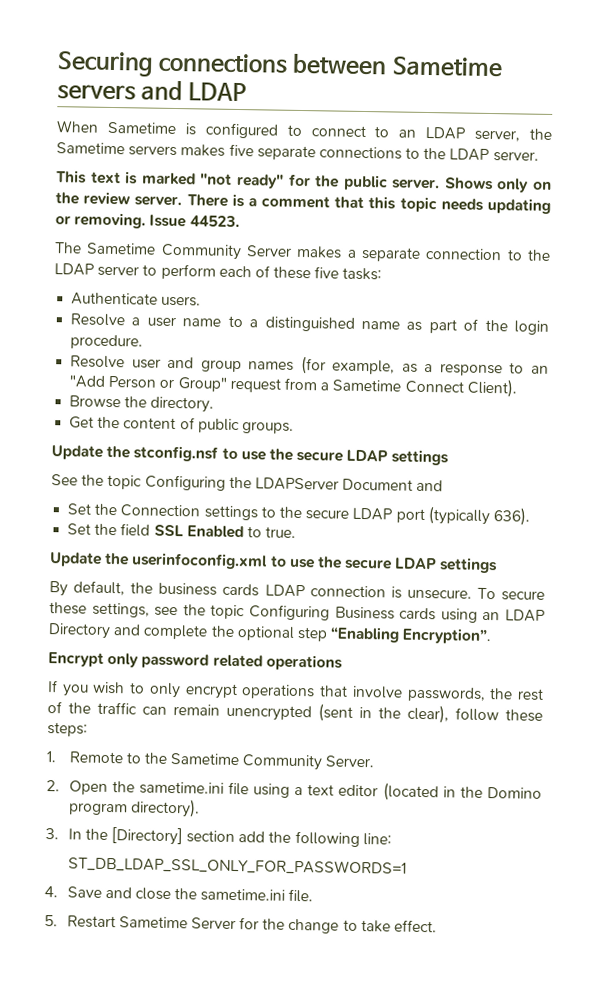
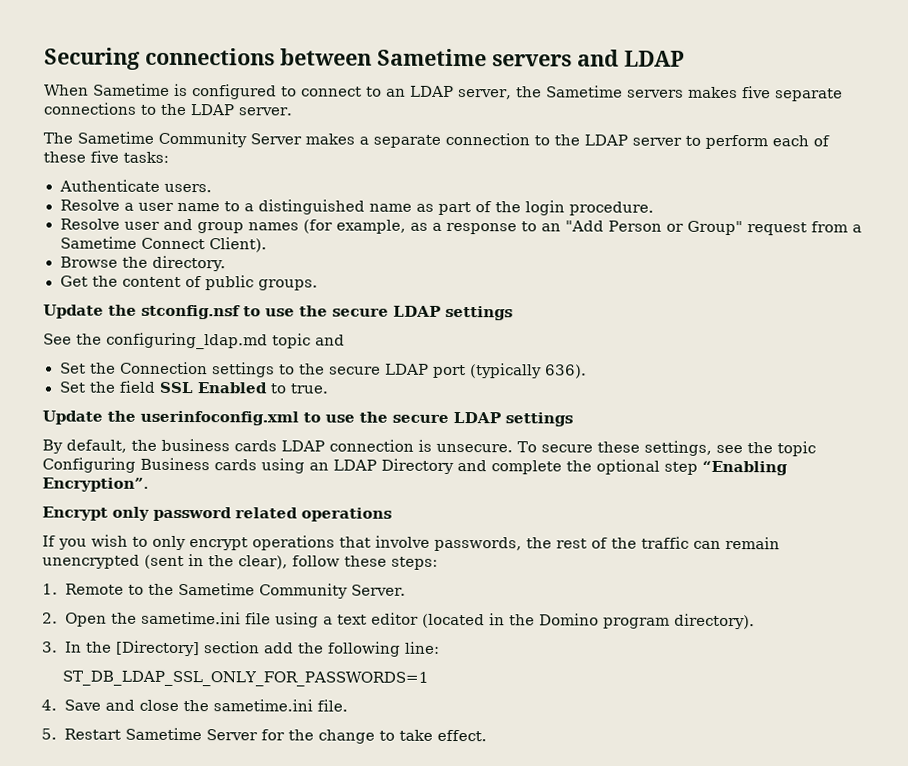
- This text is marked "not ready" for the public server. Shows only on the review server. There is a comment that this topic needs updating or removing. Issue 44523.
- See the topic Configuring the LDAPServer Document and
+ See the configuring_ldap.md topic and

